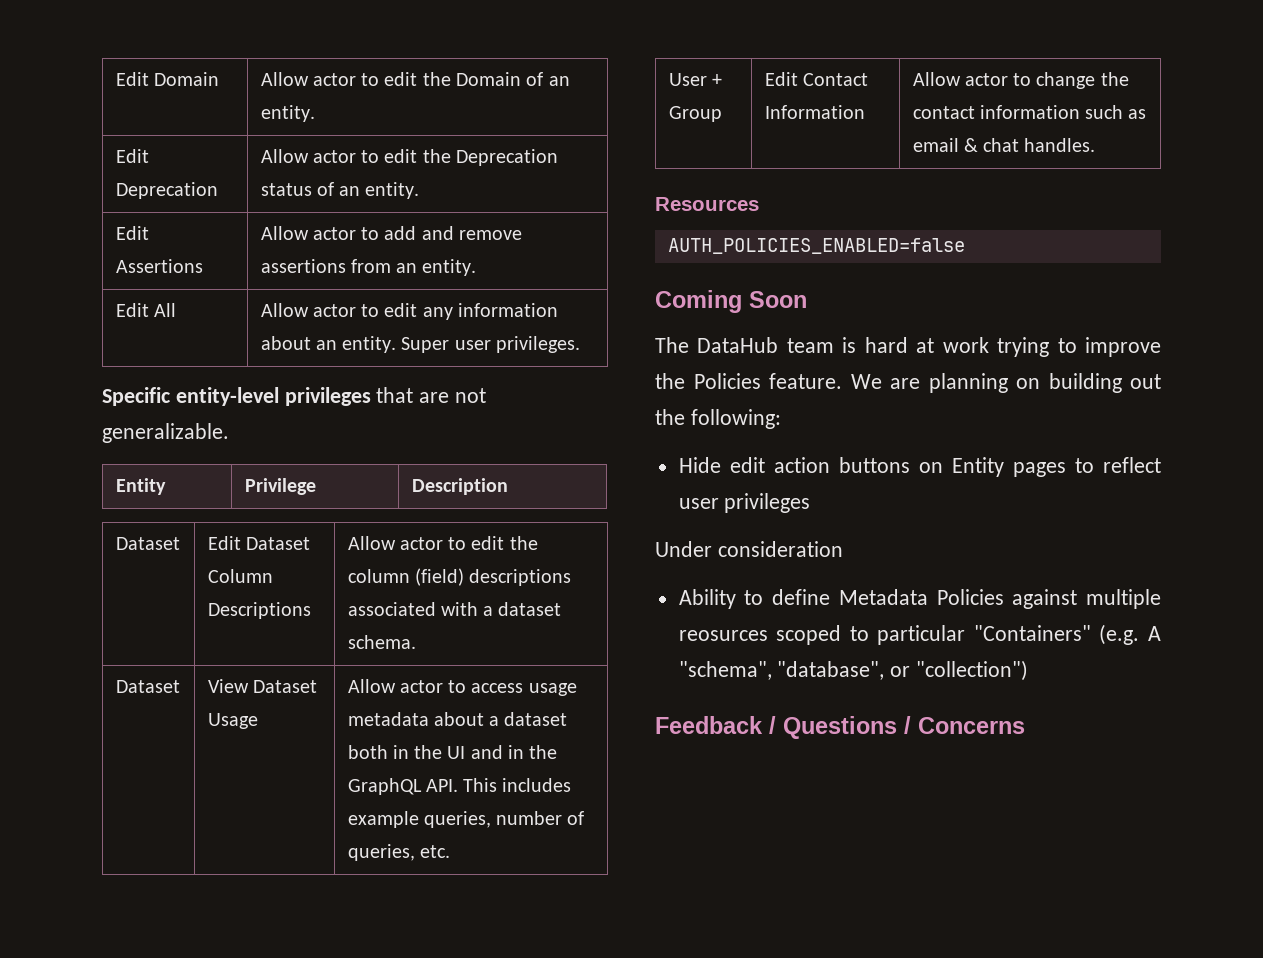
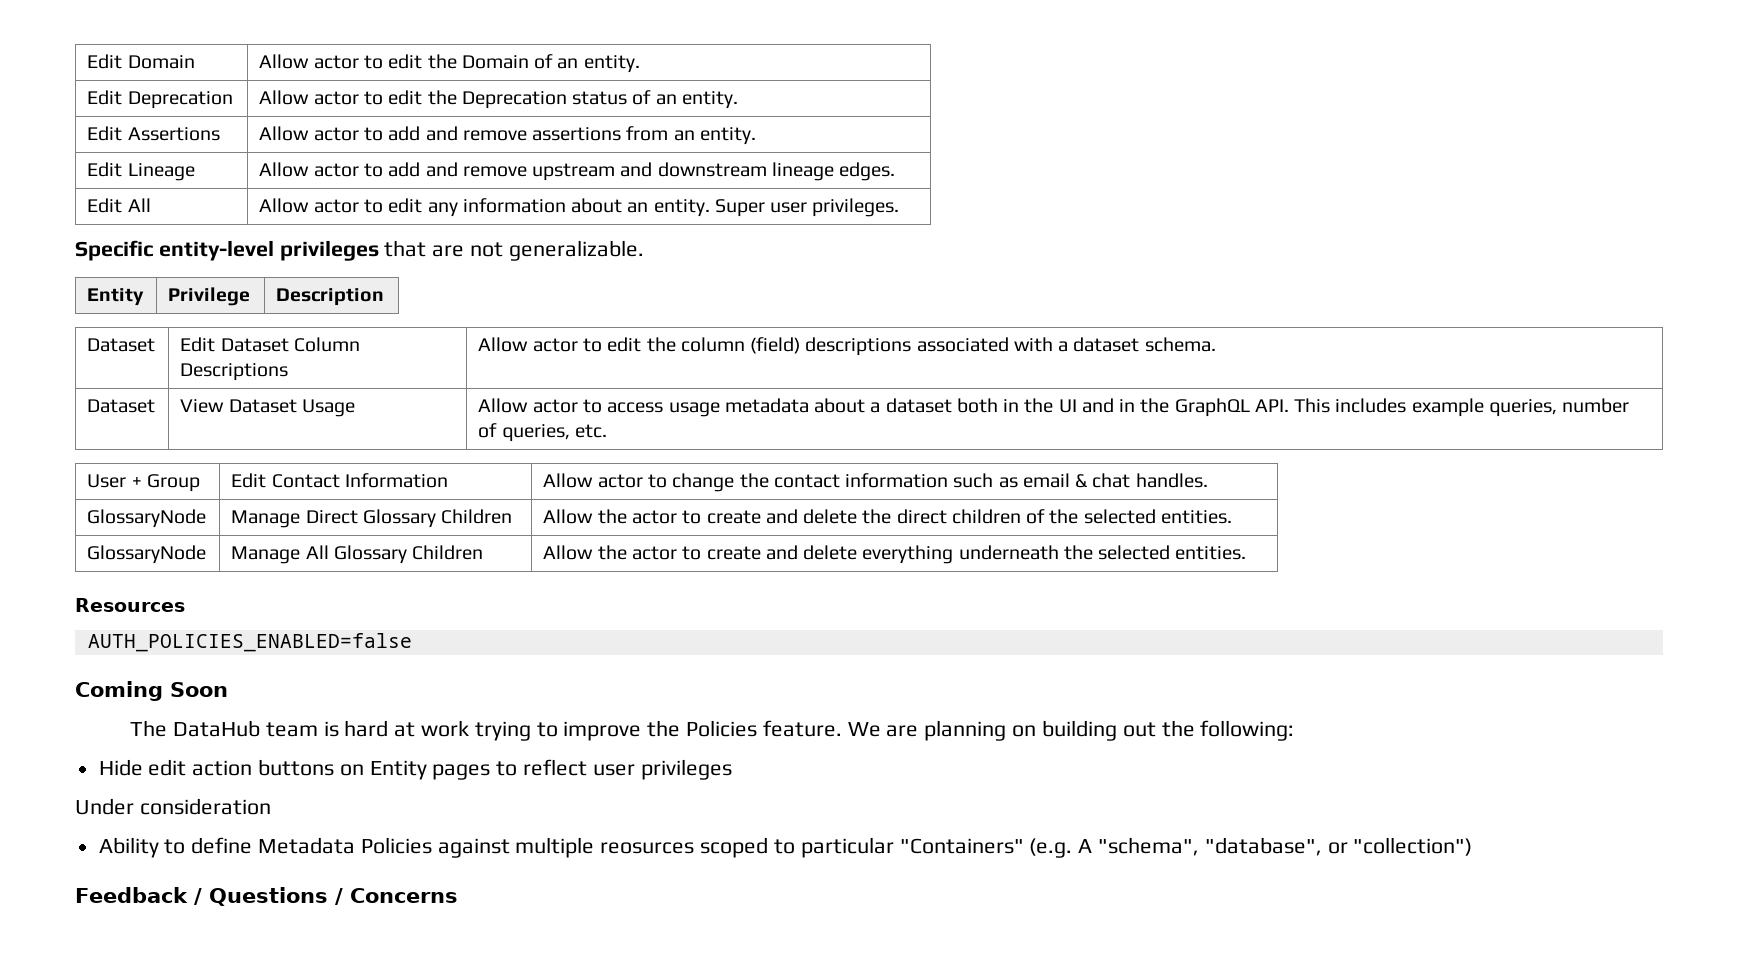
+ Edit Lineage | Allow actor to add and remove upstream and downstream lineage edges.
+ GlossaryNode | Manage Direct Glossary Children | Allow the actor to create and delete the direct children of the selected entities.
+ GlossaryNode | Manage All Glossary Children | Allow the actor to create and delete everything underneath the selected entities.

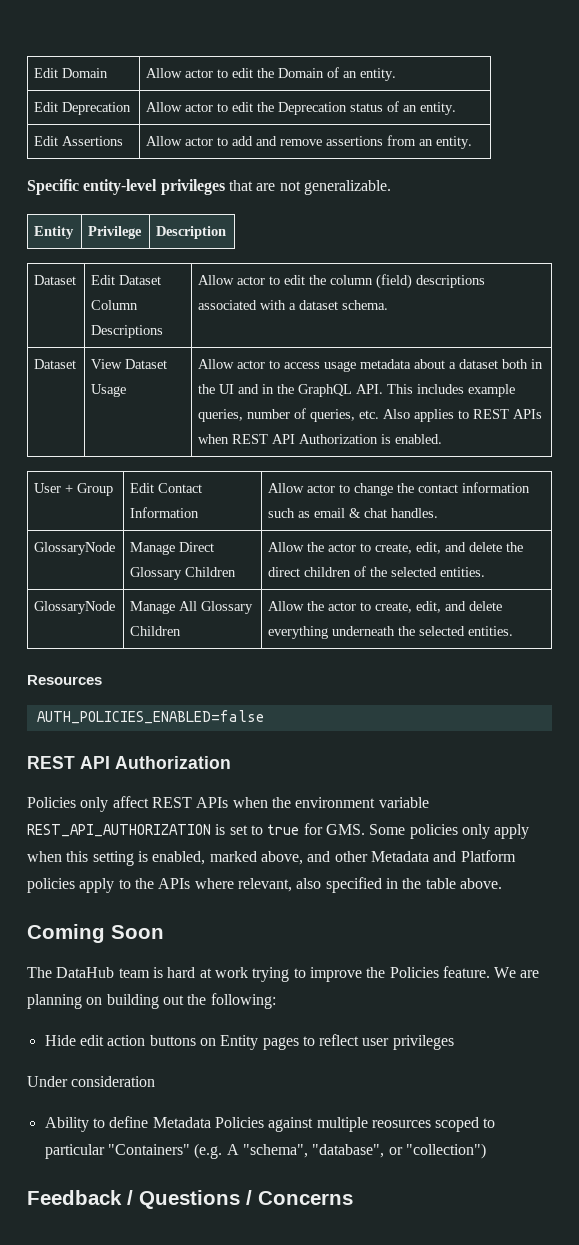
- Edit Lineage | Allow actor to add and remove upstream and downstream lineage edges.
- Edit All | Allow actor to edit any information about an entity. Super user privileges.
- Allow actor to access usage metadata about a dataset both in the UI and in the GraphQL API. This includes example queries, number of queries, etc.
+ Allow actor to access usage metadata about a dataset both in the UI and in the GraphQL API. This includes example queries, number of queries, etc. Also applies to REST APIs when REST API Authorization is enabled.
- GlossaryNode | Manage Direct Glossary Children | Allow the actor to create and delete the direct children of the selected entities.
+ GlossaryNode | Manage Direct Glossary Children | Allow the actor to create, edit, and delete the direct children of the selected entities.
- GlossaryNode | Manage All Glossary Children | Allow the actor to create and delete everything underneath the selected entities.
+ GlossaryNode | Manage All Glossary Children | Allow the actor to create, edit, and delete everything underneath the selected entities.
  AUTH_POLICIES_ENABLED=false
+ REST API Authorization
+ Policies only affect REST APIs when the environment variable REST_API_AUTHORIZATION is set to true for GMS. Some policies only apply when this setting is enabled, marked above, and other Metadata and Platform policies apply to the APIs where relevant, also specified in the table above.

